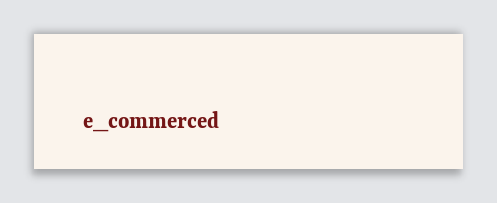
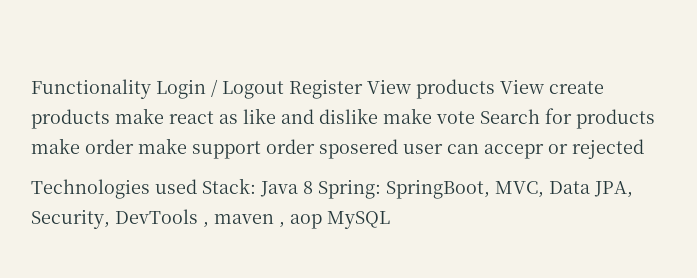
- e_commerced
+ Functionality Login / Logout Register View products View create products make react as like and dislike make vote Search for products make order make support order sposered user can accepr or rejected
+ Technologies used Stack: Java 8 Spring: SpringBoot, MVC, Data JPA, Security, DevTools , maven , aop MySQL

